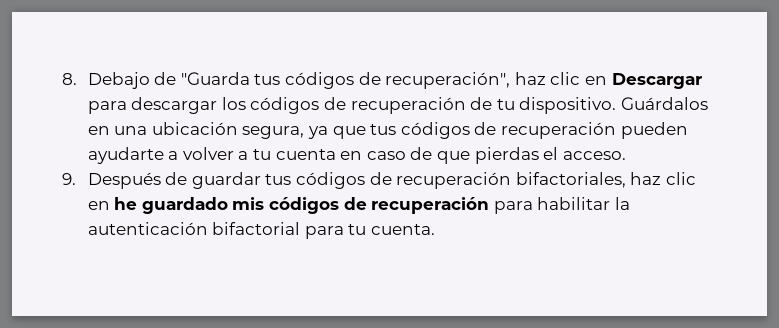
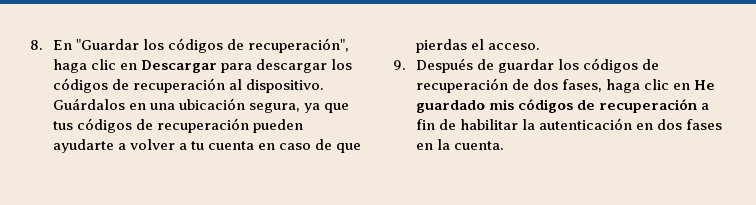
- 8. Debajo de "Guarda tus códigos de recuperación", haz clic en Descargar para descargar los códigos de recuperación de tu dispositivo.
+ 8. En "Guardar los códigos de recuperación", haga clic en Descargar para descargar los códigos de recuperación al dispositivo.
- 9. Después de guardar tus códigos de recuperación bifactoriales, haz clic en he guardado mis códigos de recuperación para habilitar la autenticación bifactorial para tu cuenta.
+ 9. Después de guardar los códigos de recuperación de dos fases, haga clic en He guardado mis códigos de recuperación a fin de habilitar la autenticación en dos fases en la cuenta.

